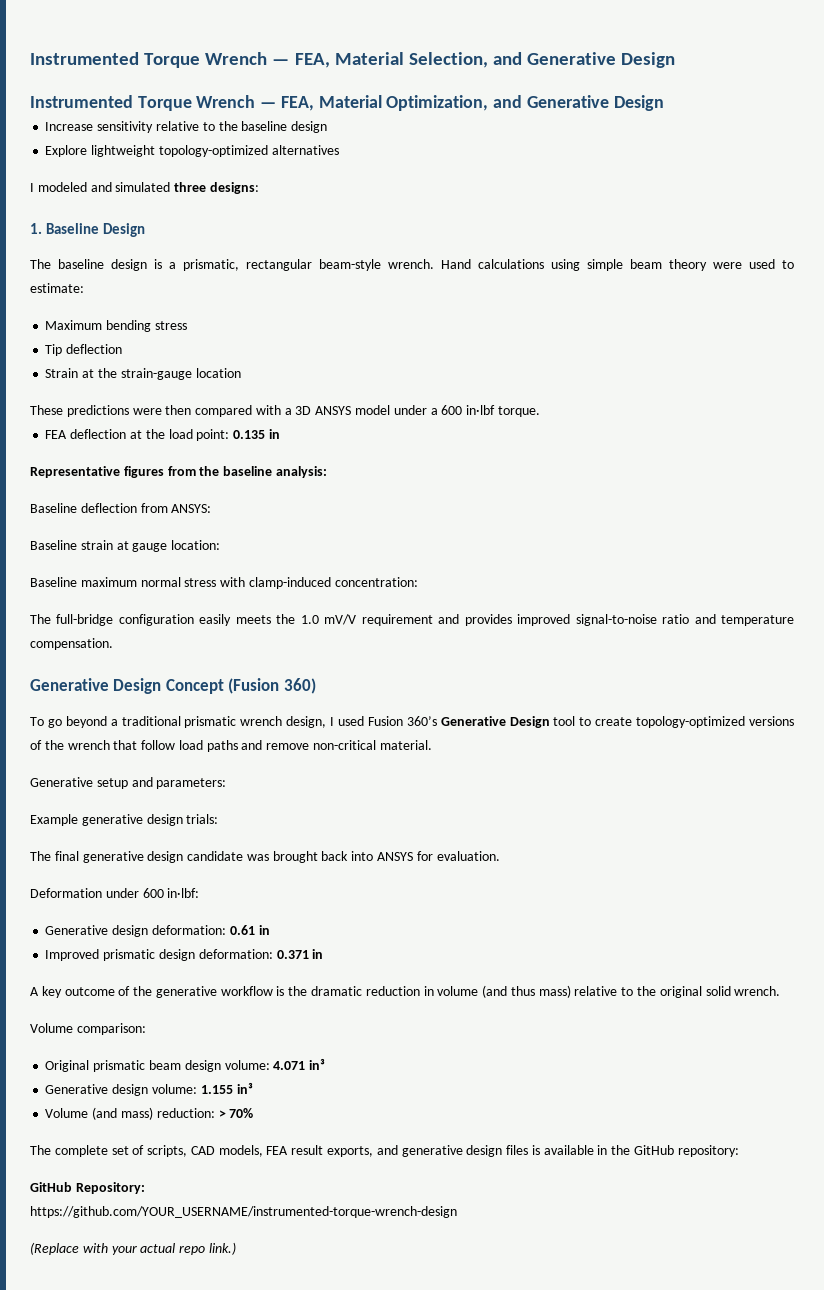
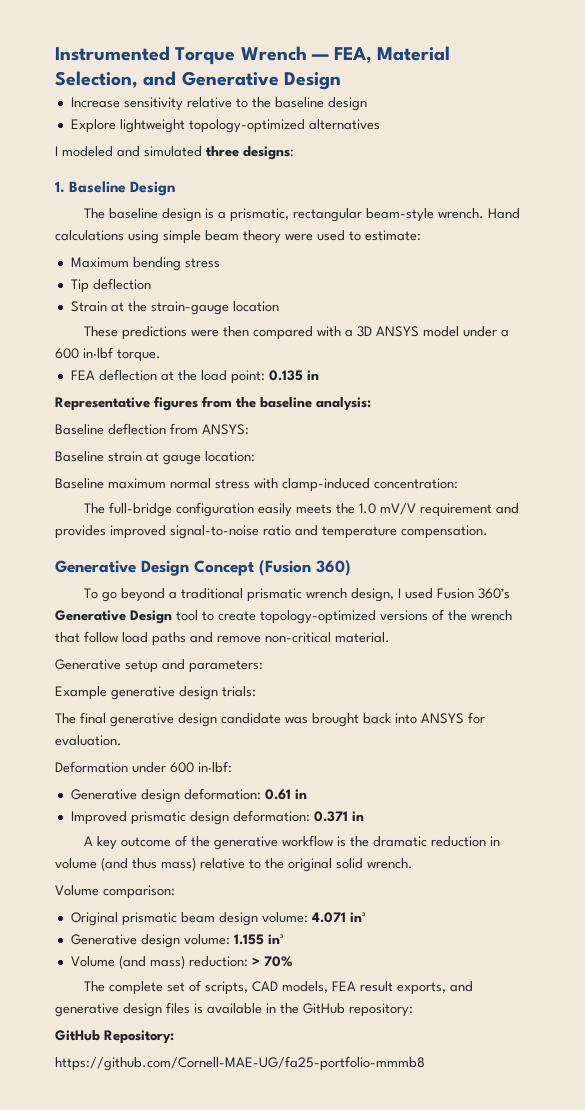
- Instrumented Torque Wrench — FEA, Material Optimization, and Generative Design
- https://github.com/YOUR_USERNAME/instrumented-torque-wrench-design
- (Replace with your actual repo link.)
+ https://github.com/Cornell-MAE-UG/fa25-portfolio-mmmb8

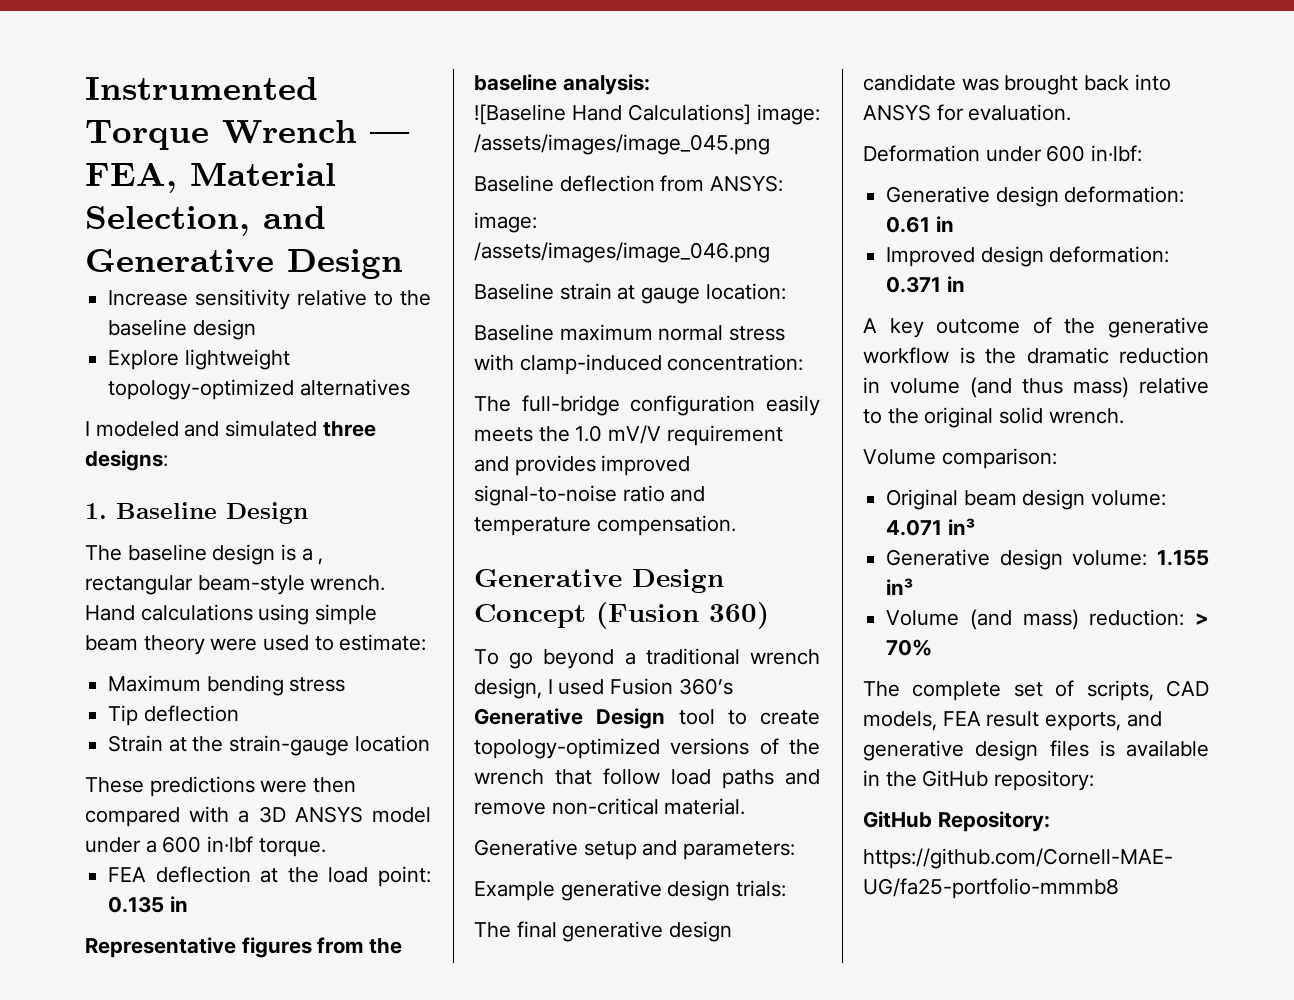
- The baseline design is a prismatic, rectangular beam-style wrench.
+ The baseline design is a , rectangular beam-style wrench.
+ ![Baseline Hand Calculations] image: /assets/images/image_045.png
+ image: /assets/images/image_046.png
- To go beyond a traditional prismatic wrench design, I used Fusion 360’s Generative Design tool to create topology-optimized versions of the wrench that follow load paths and remove non-critical material.
+ To go beyond a traditional wrench design, I used Fusion 360’s Generative Design tool to create topology-optimized versions of the wrench that follow load paths and remove non-critical material.
- Improved prismatic design deformation: 0.371 in
+ Improved design deformation: 0.371 in
- Original prismatic beam design volume: 4.071 in³
+ Original beam design volume: 4.071 in³

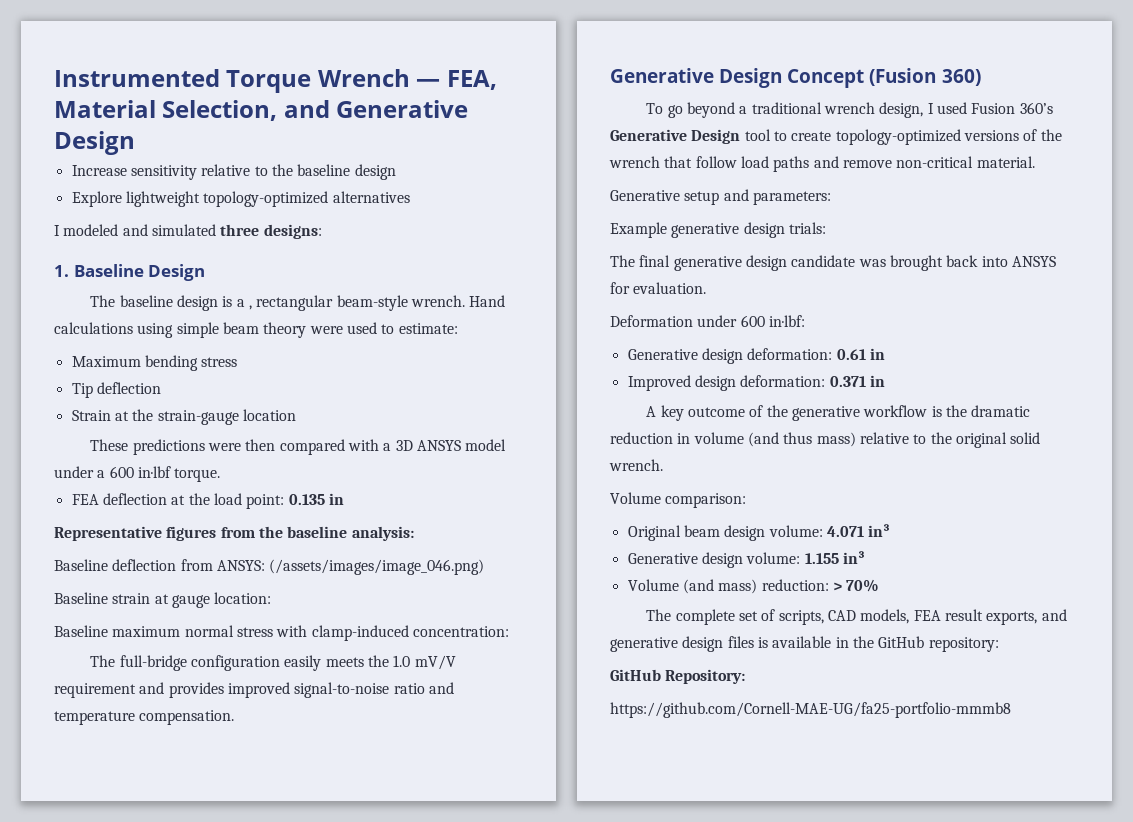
- ![Baseline Hand Calculations] image: /assets/images/image_045.png
- Baseline deflection from ANSYS:
- image: /assets/images/image_046.png
+ Baseline deflection from ANSYS: (/assets/images/image_046.png)

